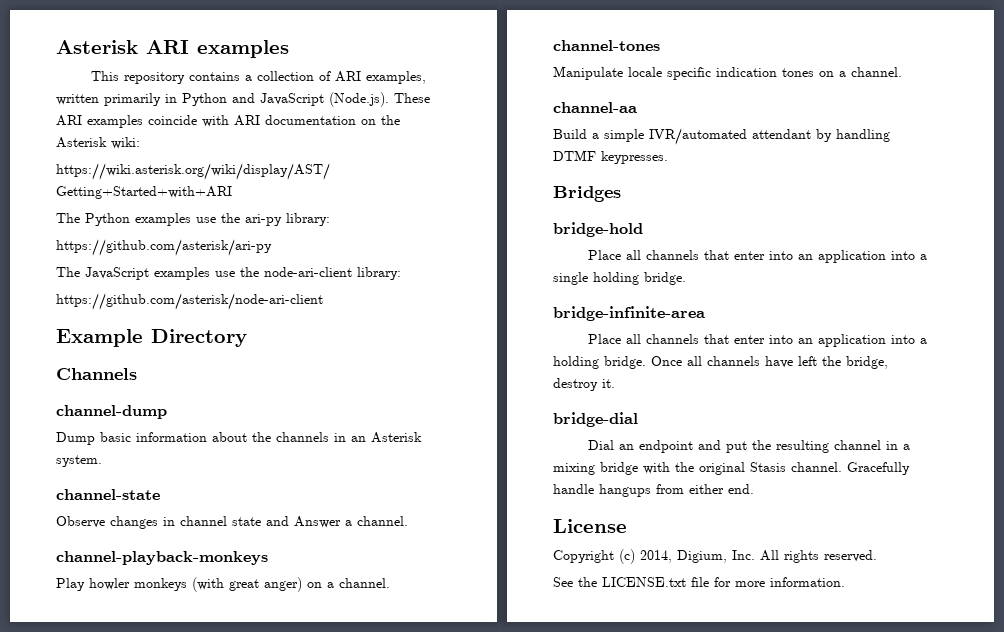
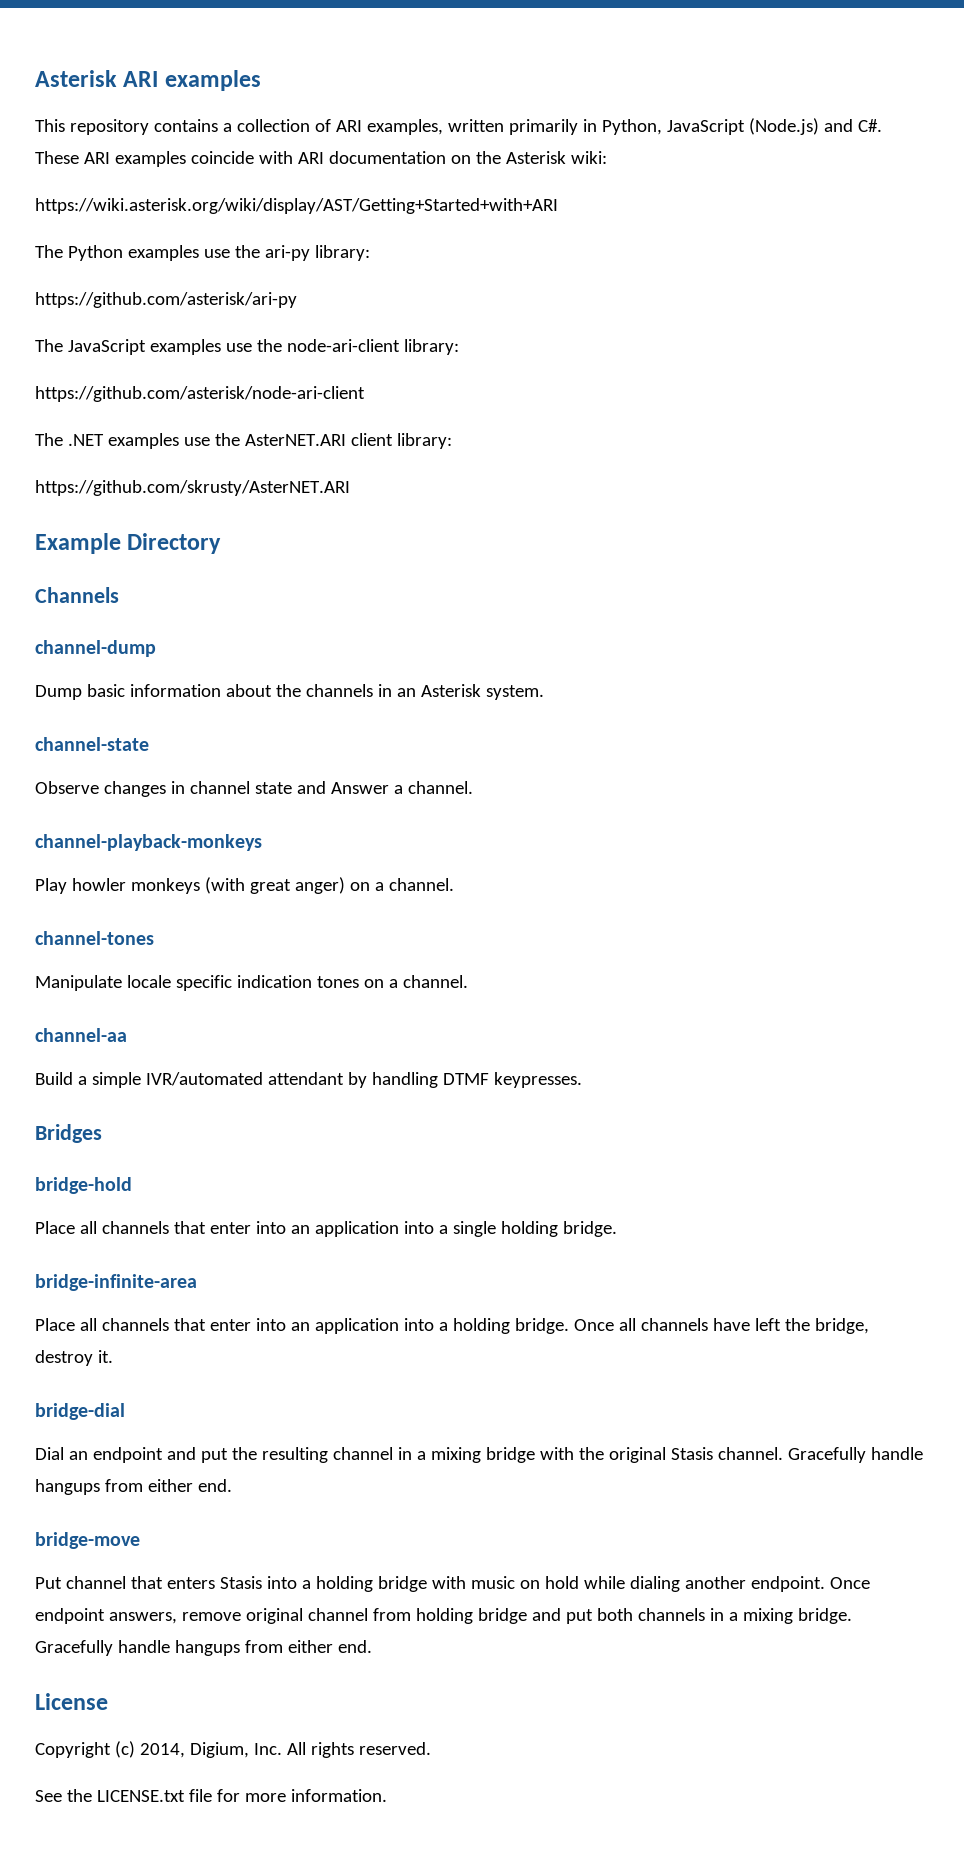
- This repository contains a collection of ARI examples, written primarily in Python and JavaScript (Node.js). These ARI examples coincide with ARI documentation on the Asterisk wiki:
+ This repository contains a collection of ARI examples, written primarily in Python, JavaScript (Node.js) and C#. These ARI examples coincide with ARI documentation on the Asterisk wiki:
+ The .NET examples use the AsterNET.ARI client library:
+ https://github.com/skrusty/AsterNET.ARI
+ bridge-move
+ Put channel that enters Stasis into a holding bridge with music on hold while dialing another endpoint. Once endpoint answers, remove original channel from holding bridge and put both channels in a mixing bridge. Gracefully handle hangups from either end.

